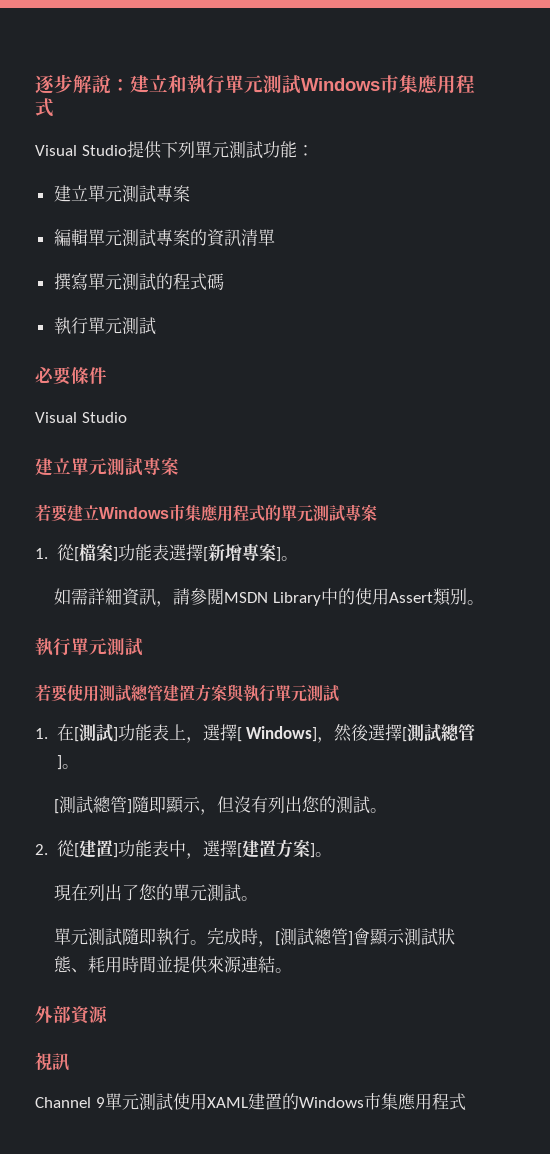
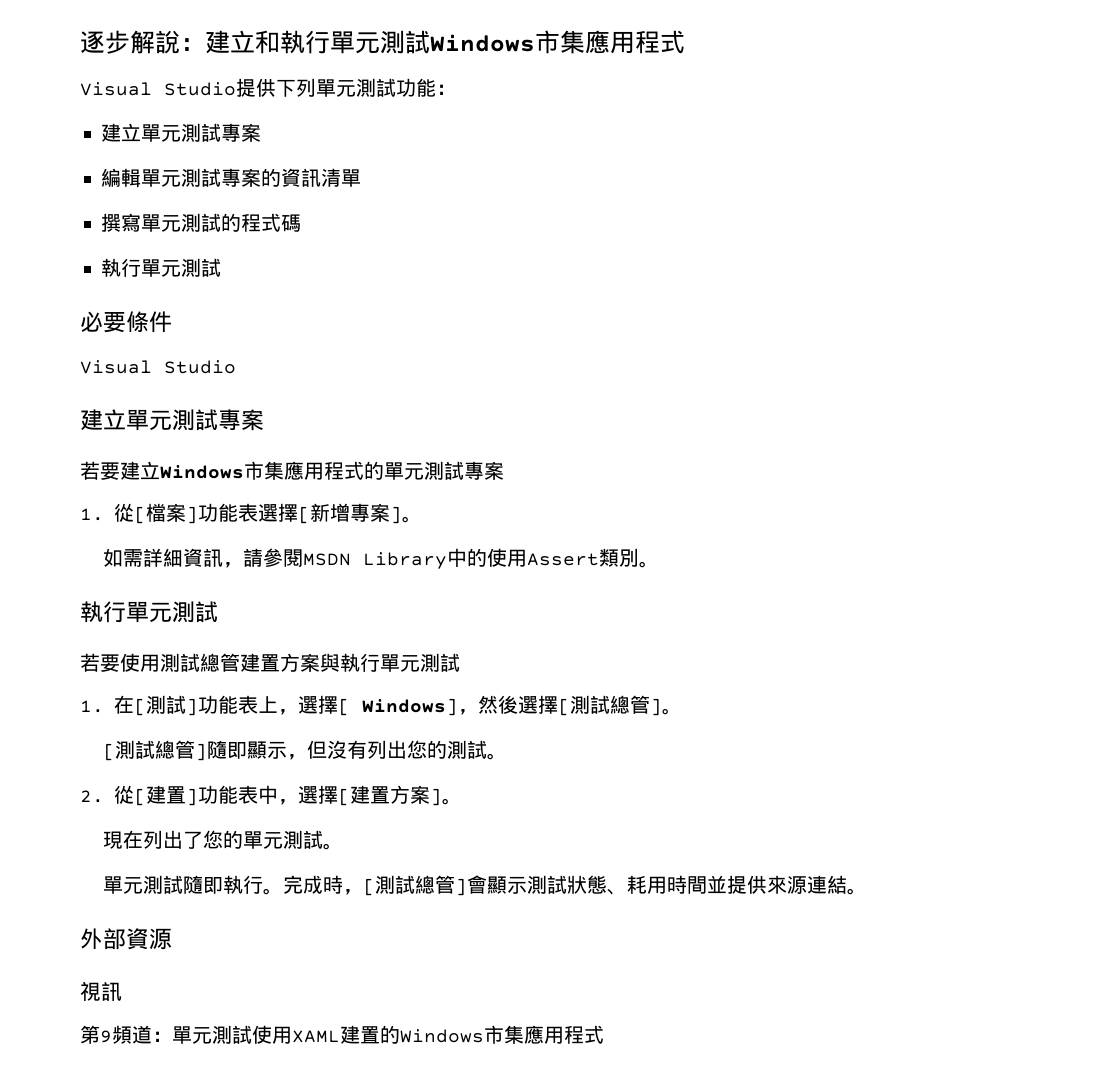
- Channel 9單元測試使用XAML建置的Windows市集應用程式
+ 第9頻道：單元測試使用XAML建置的Windows市集應用程式

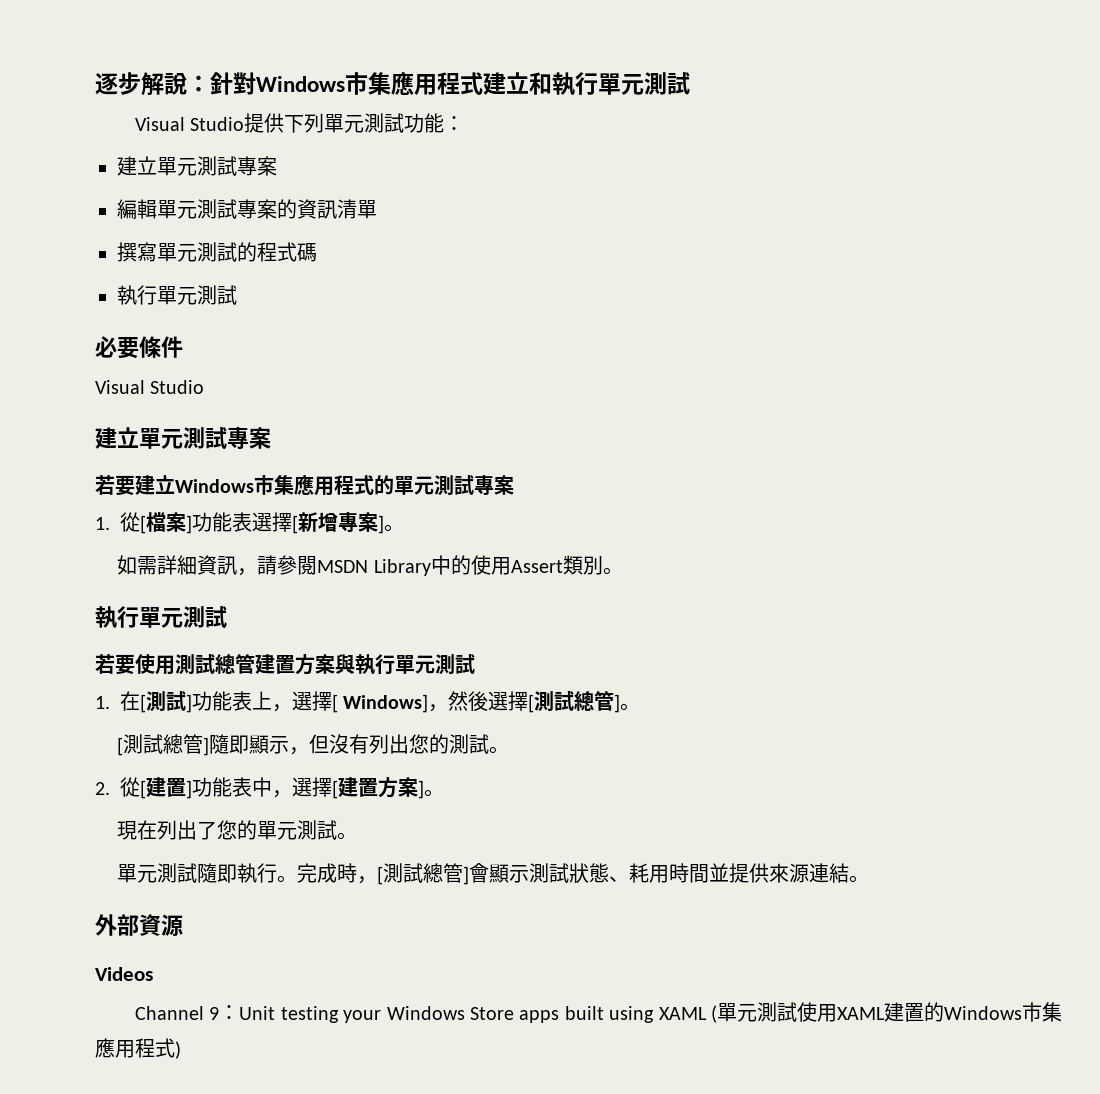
- 逐步解說：建立和執行單元測試Windows市集應用程式
+ 逐步解說：針對Windows市集應用程式建立和執行單元測試
- 視訊
- 第9頻道：單元測試使用XAML建置的Windows市集應用程式
+ Videos
+ Channel 9：Unit testing your Windows Store apps built using XAML (單元測試使用XAML建置的Windows市集應用程式)

